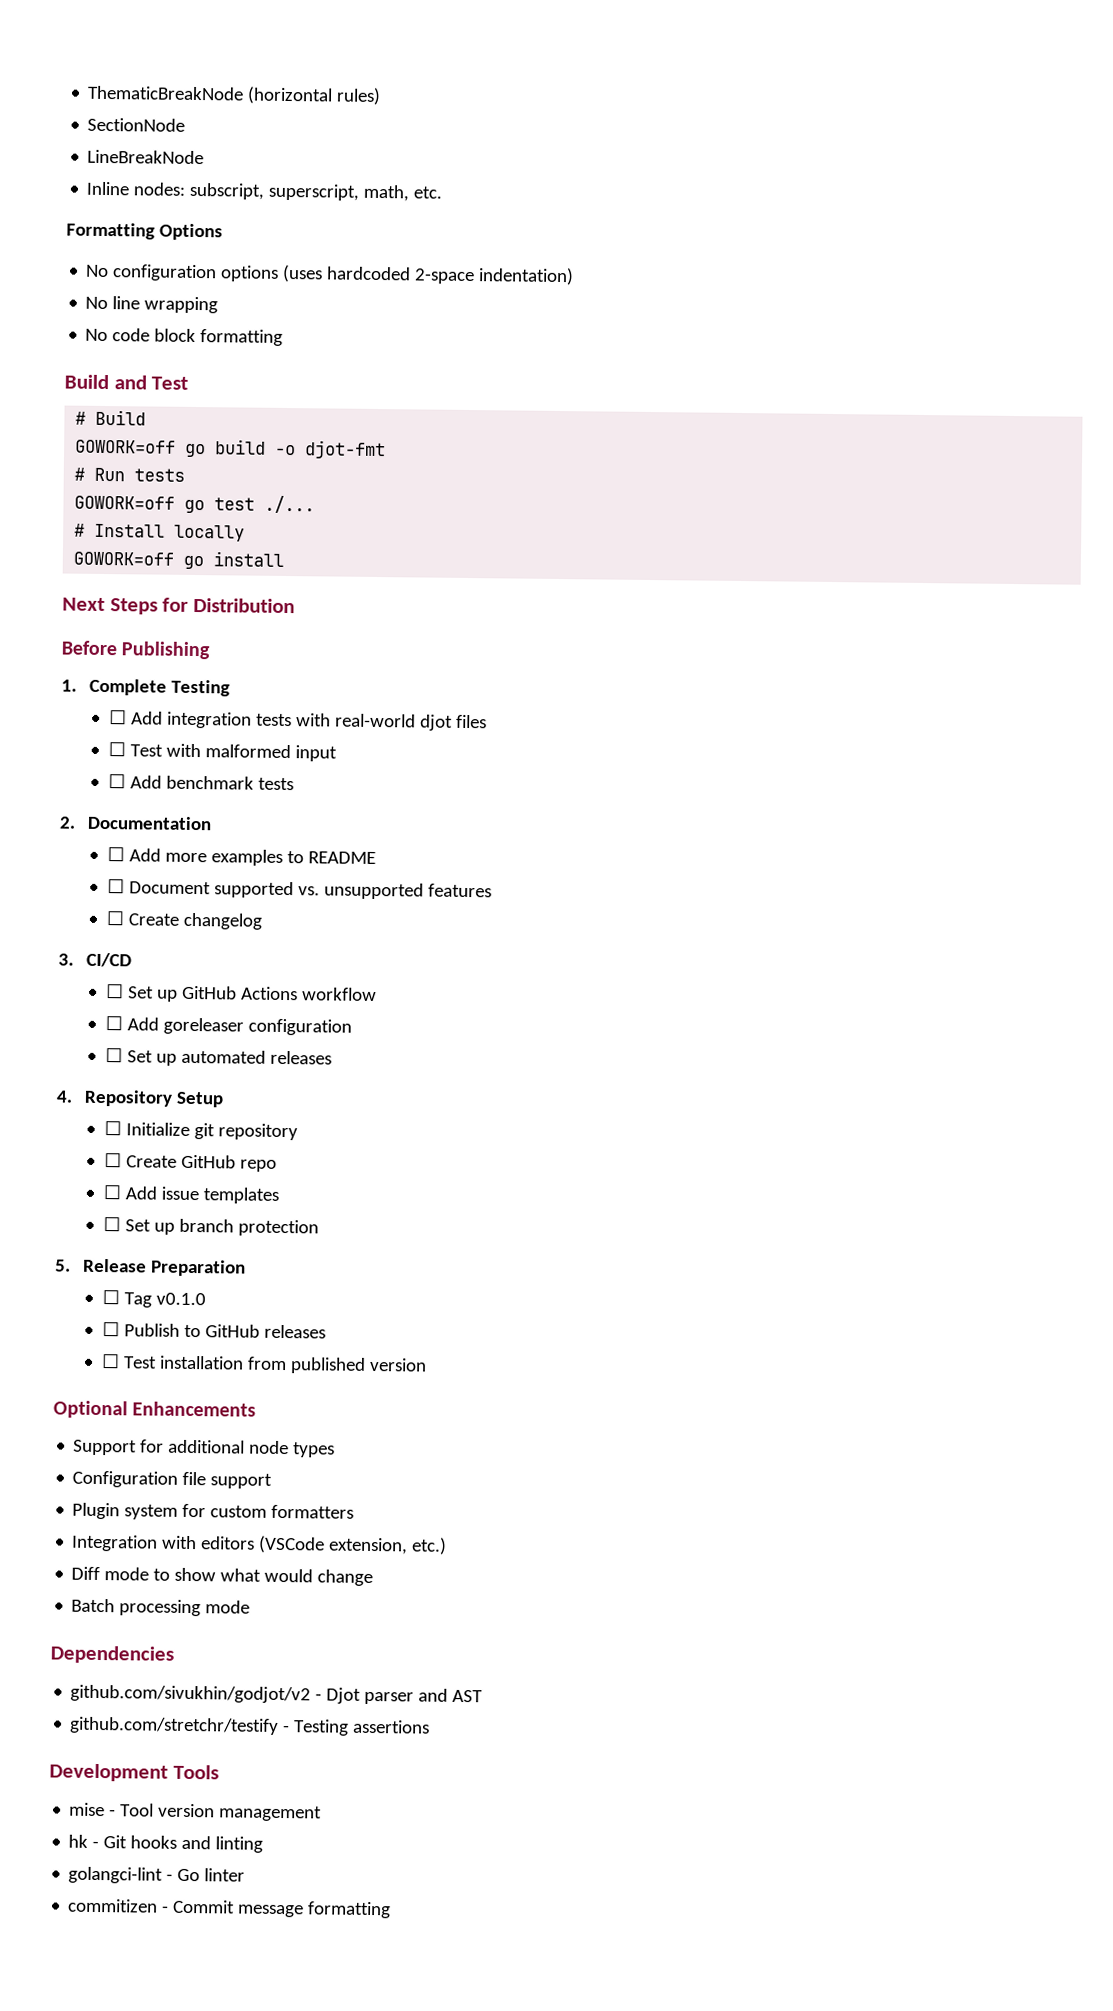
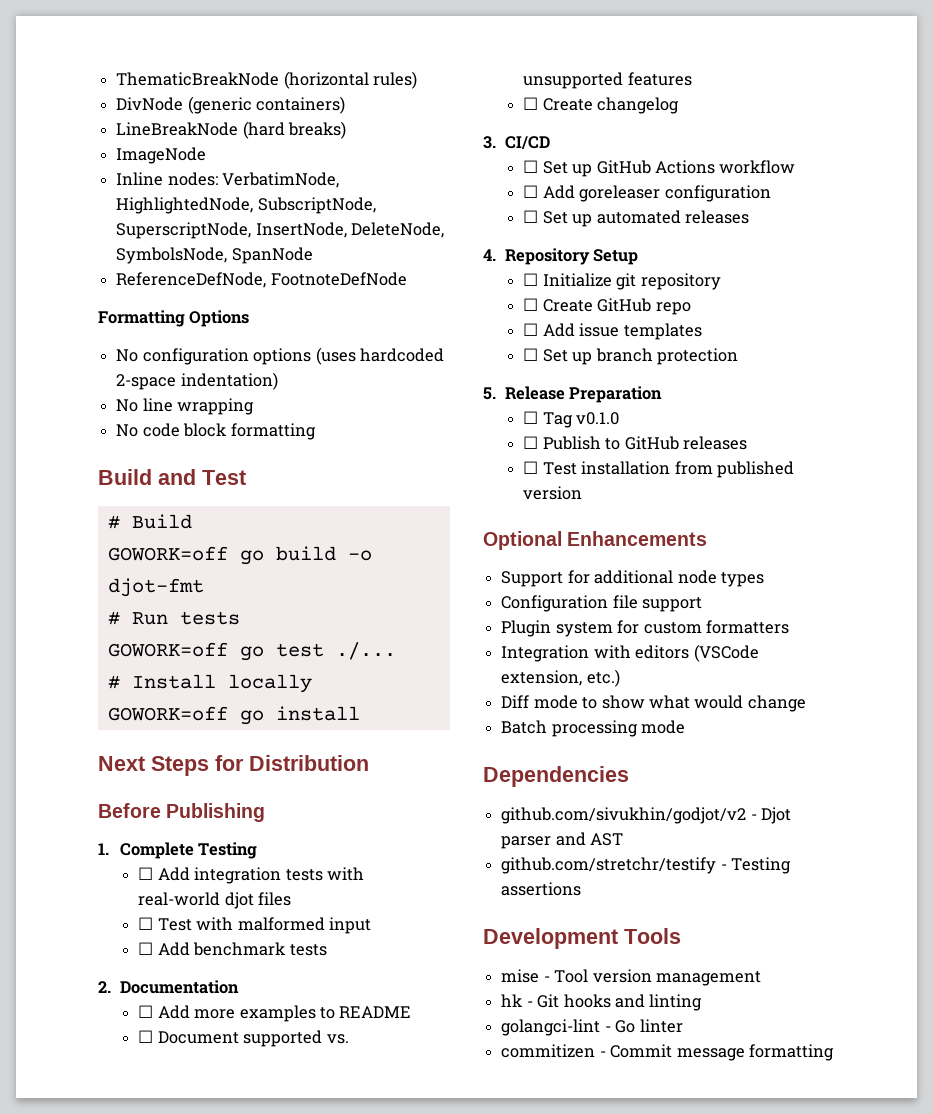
- SectionNode
- LineBreakNode
- Inline nodes: subscript, superscript, math, etc.
+ DivNode (generic containers)
+ LineBreakNode (hard breaks)
+ ImageNode
+ Inline nodes: VerbatimNode, HighlightedNode, SubscriptNode, SuperscriptNode, InsertNode, DeleteNode, SymbolsNode, SpanNode
+ ReferenceDefNode, FootnoteDefNode

